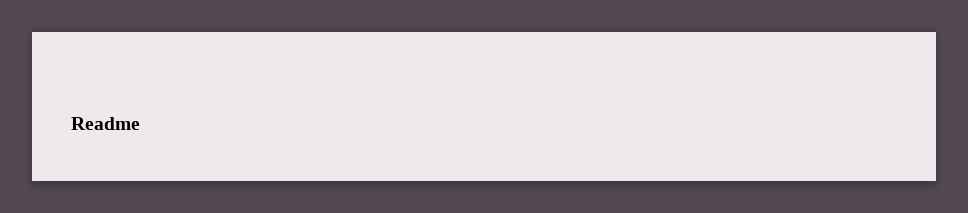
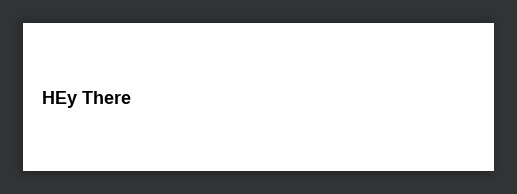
- Readme
+ HEy There

